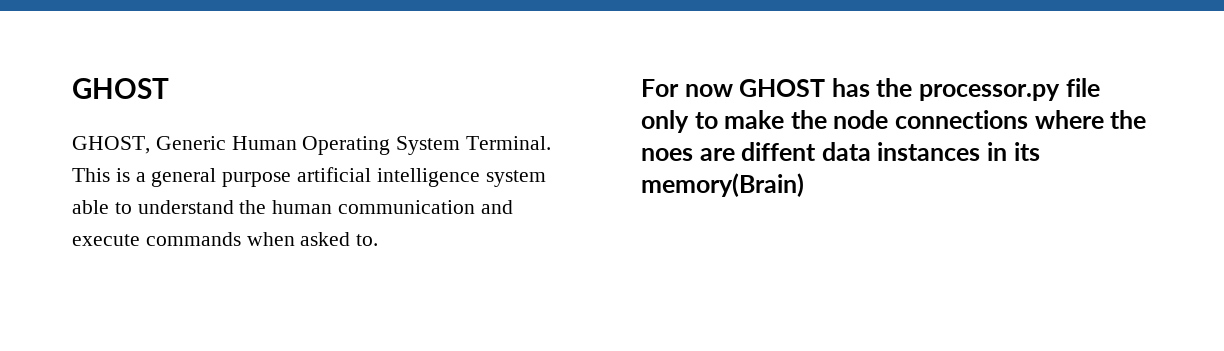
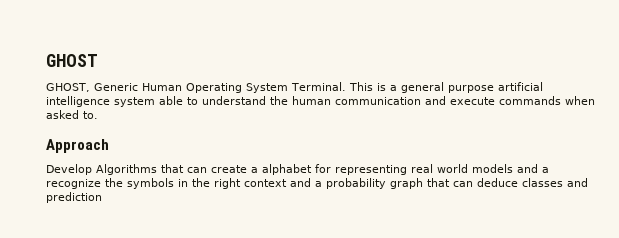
- For now GHOST has the processor.py file only to make the node connections where the noes are diffent data instances in its memory(Brain)
+ Approach
+ Develop Algorithms that can create a alphabet for representing real world models and a recognize the symbols in the right context and a probability graph that can deduce classes and prediction

